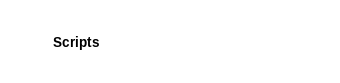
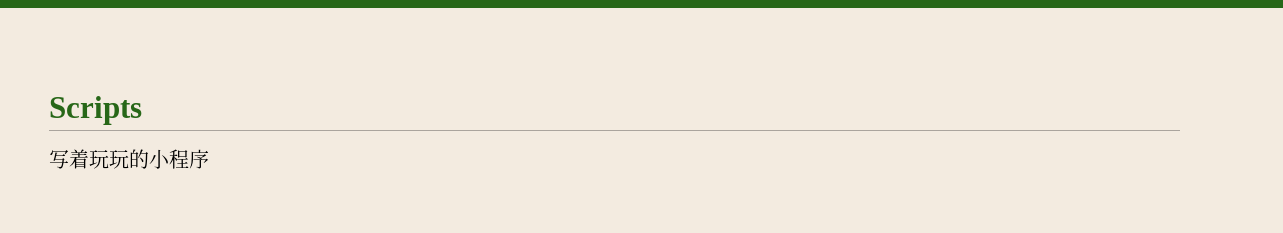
+ 写着玩玩的小程序

